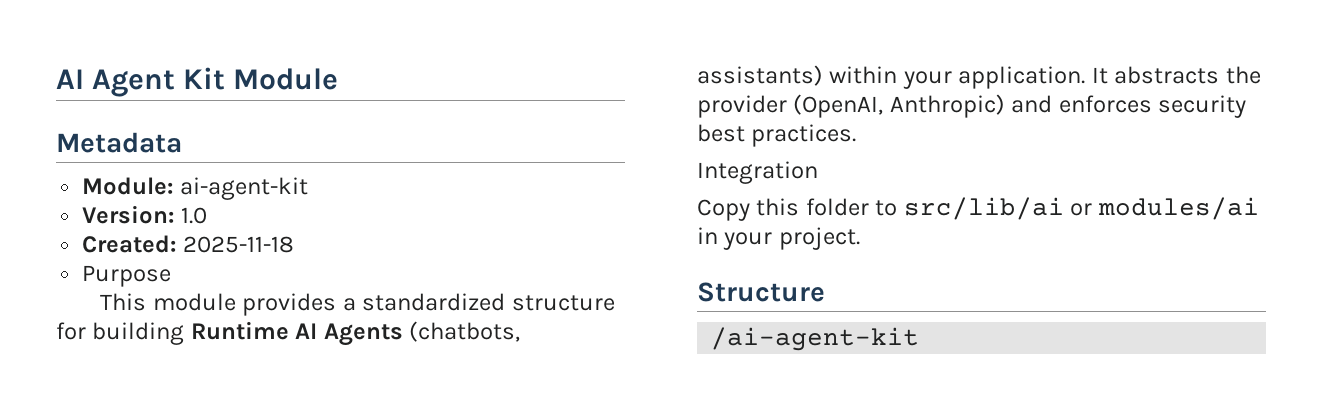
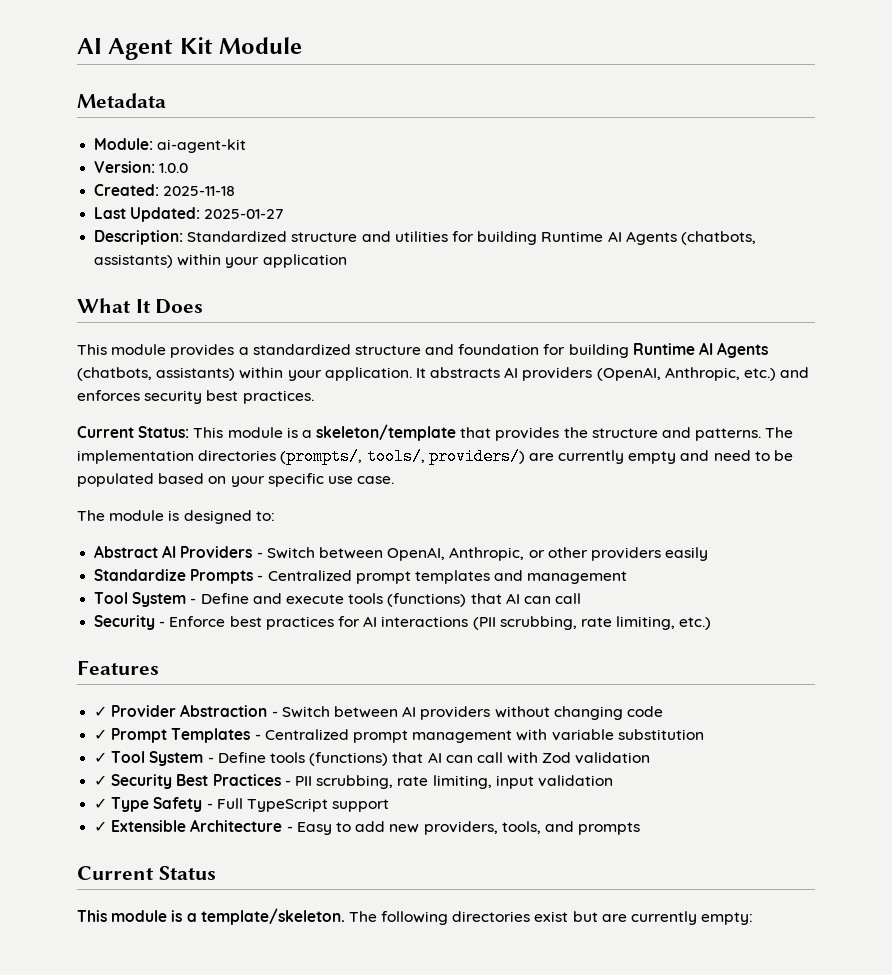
- Version: 1.0
+ Version: 1.0.0
- Purpose
+ Last Updated: 2025-01-27
+ Description: Standardized structure and utilities for building Runtime AI Agents (chatbots, assistants) within your application
+ What It Does
- This module provides a standardized structure for building Runtime AI Agents (chatbots, assistants) within your application.
+ This module provides a standardized structure and foundation for building Runtime AI Agents (chatbots, assistants) within your application.
- It abstracts the provider (OpenAI, Anthropic) and enforces security best practices.
+ It abstracts AI providers (OpenAI, Anthropic, etc.) and enforces security best practices.
- Integration
- Copy this folder to src/lib/ai or modules/ai in your project.
- Structure
- /ai-agent-kit
+ Current Status: This module is a skeleton/template that provides the structure and patterns. The implementation directories (prompts/, tools/, providers/) are currently empty and need to be populated based on your specific use case.
+ The module is designed to:
+ Abstract AI Providers - Switch between OpenAI, Anthropic, or other providers easily
+ Standardize Prompts - Centralized prompt templates and management
+ Tool System - Define and execute tools (functions) that AI can call
+ Security - Enforce best practices for AI interactions (PII scrubbing, rate limiting, etc.)
+ Features
+ ✓ Provider Abstraction - Switch between AI providers without changing code
+ ✓ Prompt Templates - Centralized prompt management with variable substitution
+ ✓ Tool System - Define tools (functions) that AI can call with Zod validation
+ ✓ Security Best Practices - PII scrubbing, rate limiting, input validation
+ ✓ Type Safety - Full TypeScript support
+ ✓ Extensible Architecture - Easy to add new providers, tools, and prompts
+ Current Status
+ This module is a template/skeleton. The following directories exist but are currently empty:

